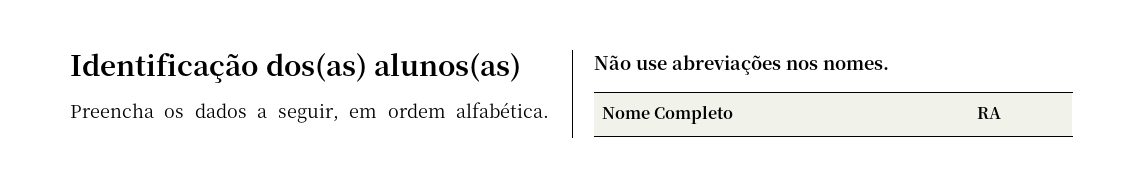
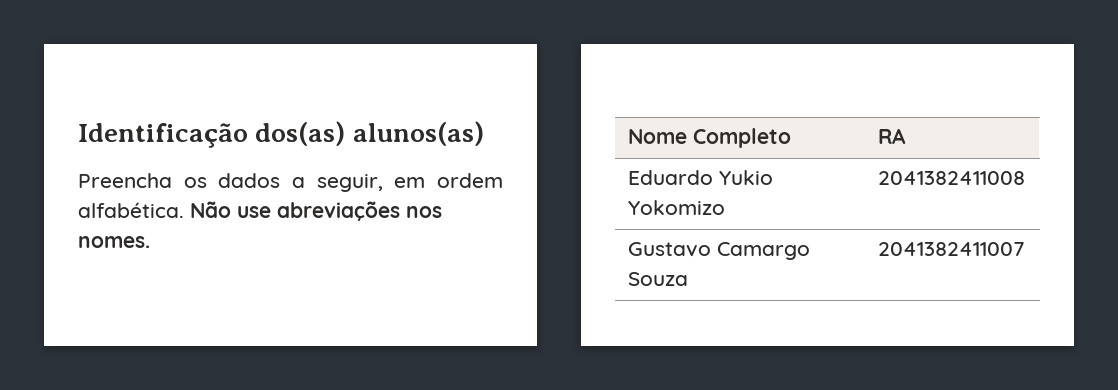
+ Eduardo Yukio Yokomizo | 2041382411008
+ Gustavo Camargo Souza | 2041382411007

